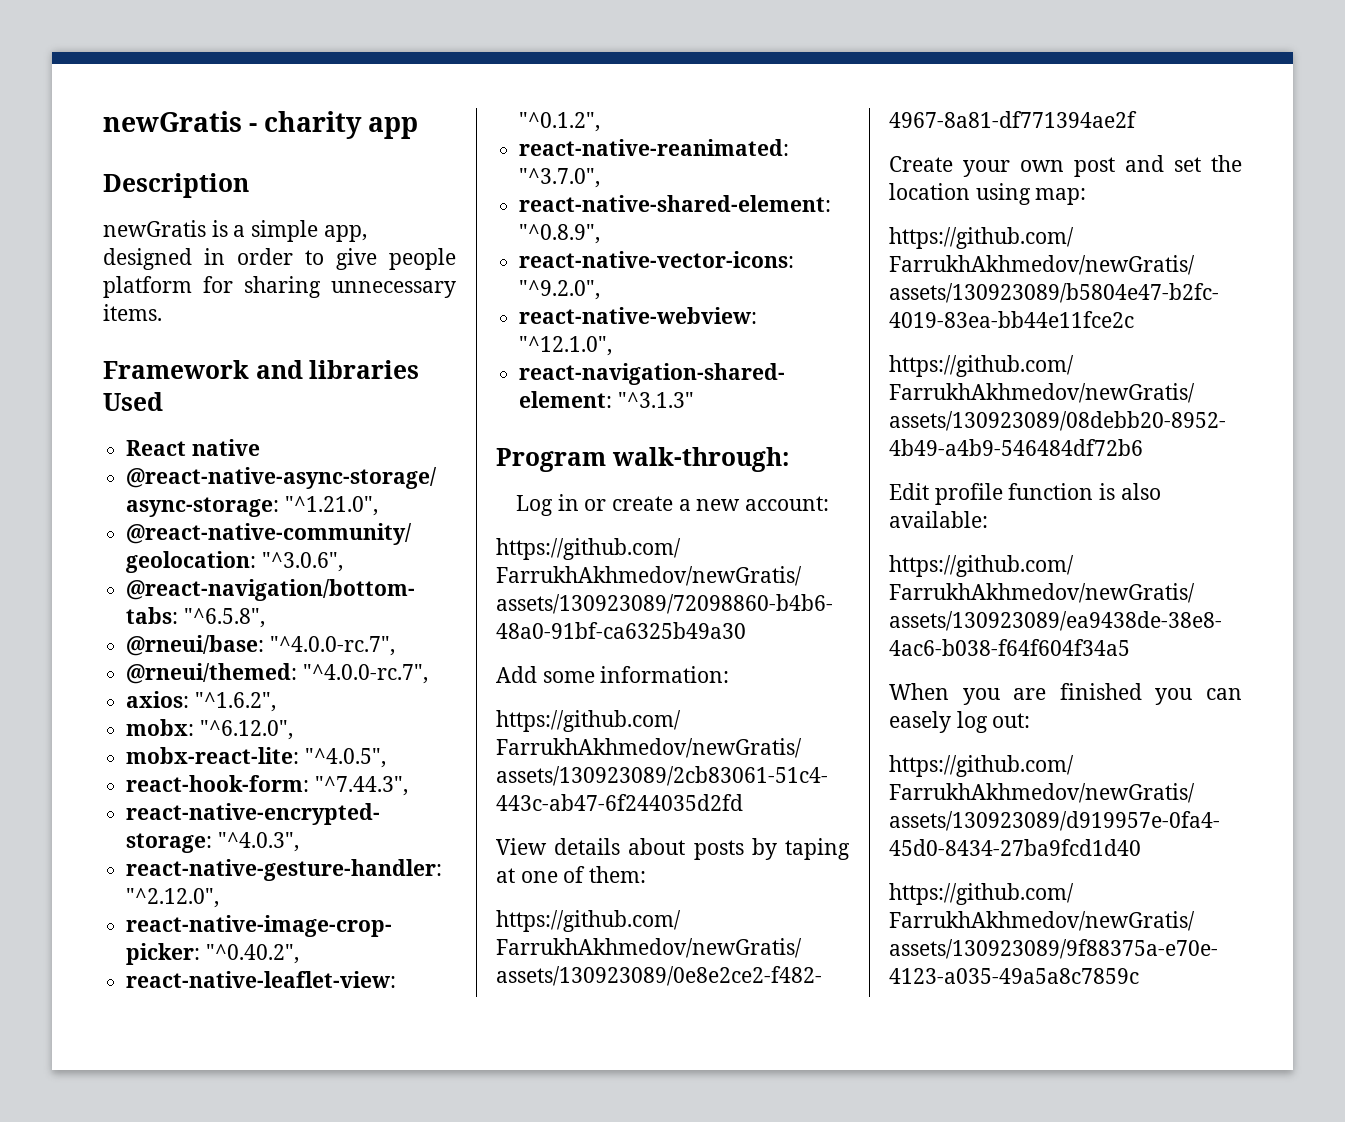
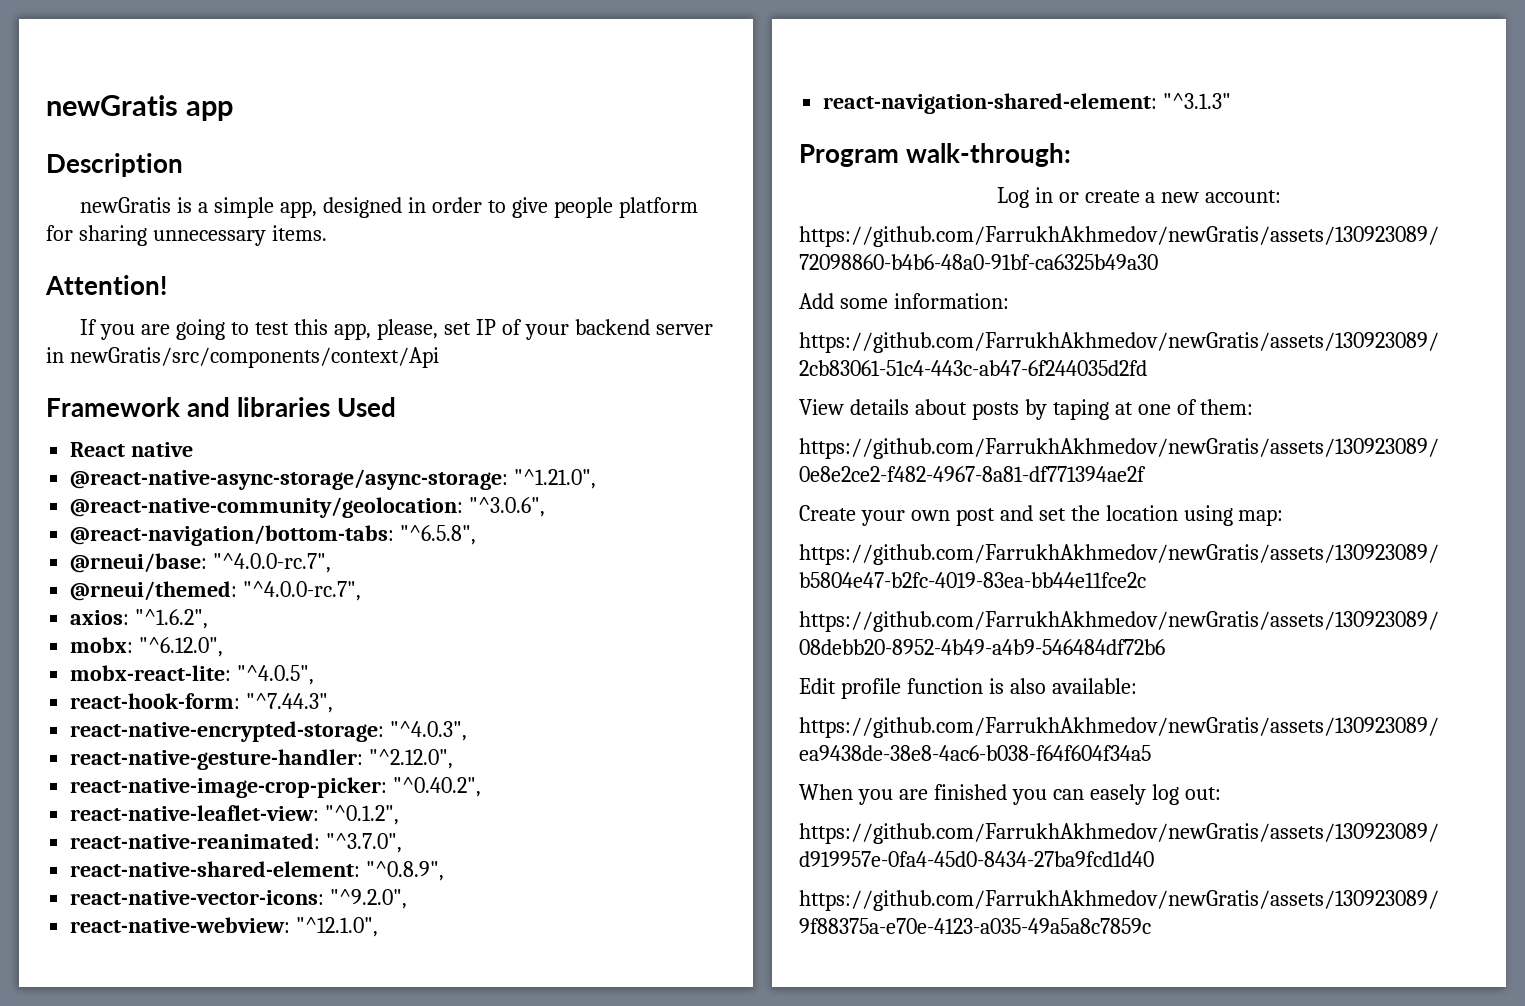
- newGratis - charity app
+ newGratis app
+ Attention!
+ If you are going to test this app, please, set IP of your backend server in newGratis/src/components/context/Api

